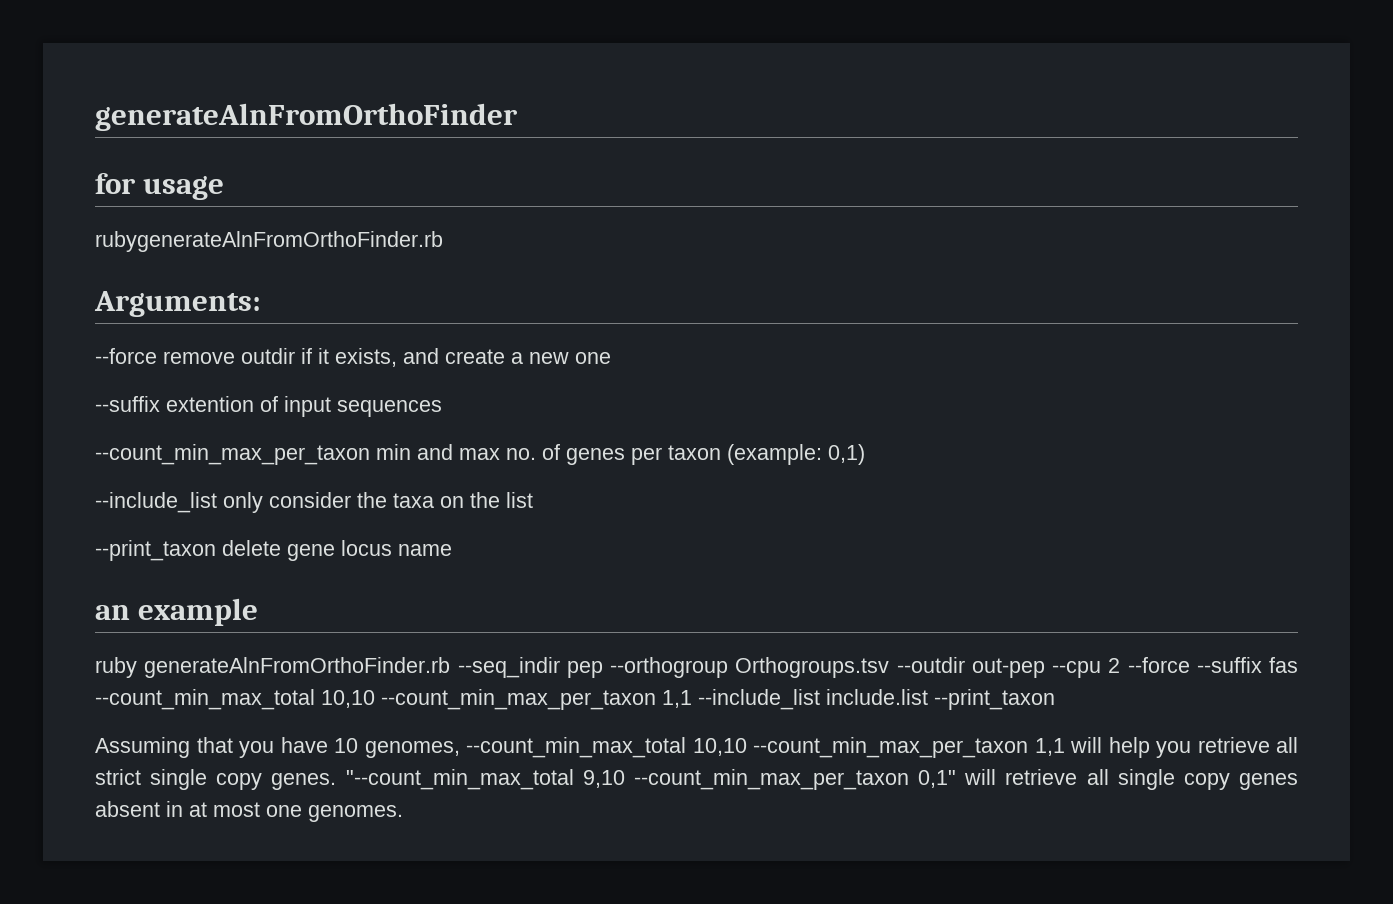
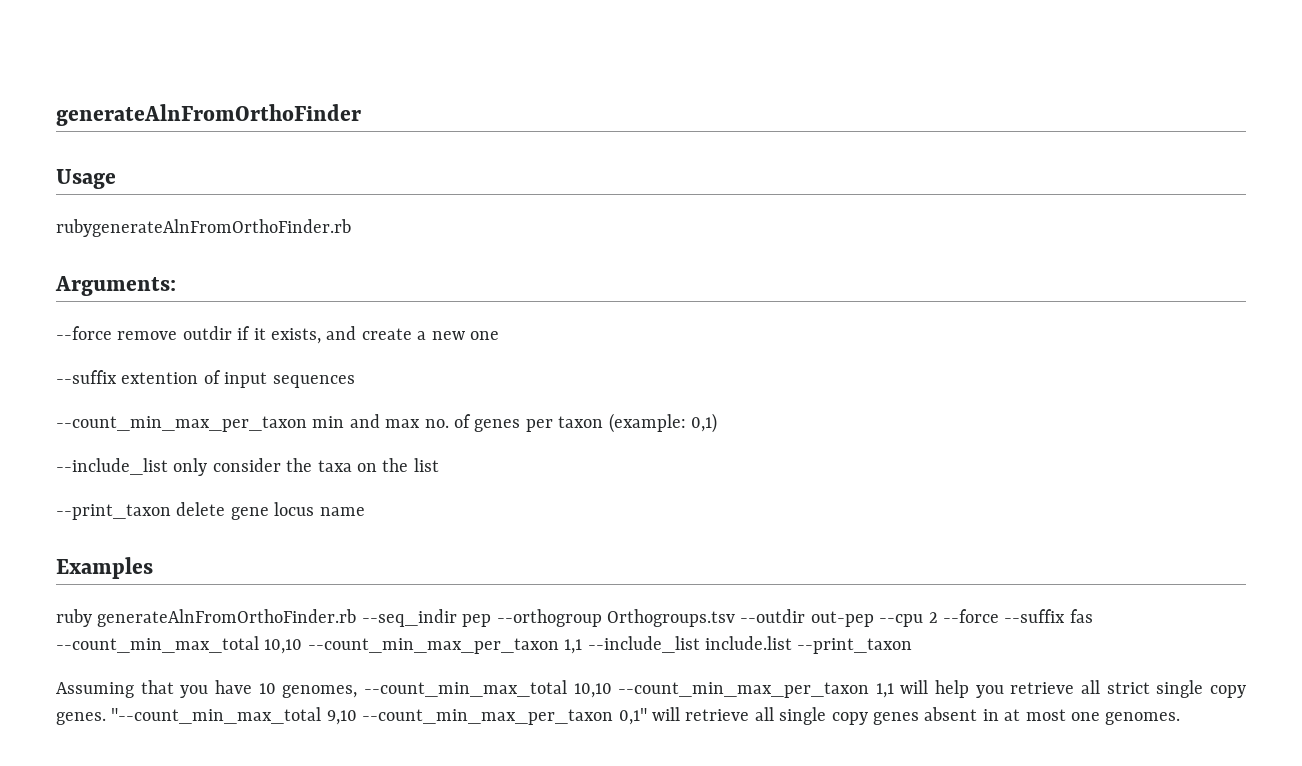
- for usage
+ Usage
- an example
+ Examples

